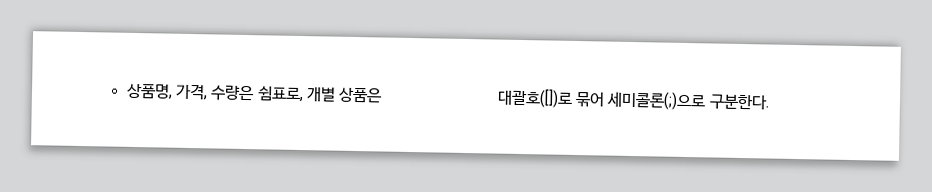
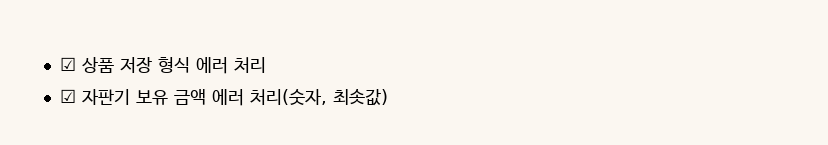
- 상품명, 가격, 수량은 쉼표로, 개별 상품은 대괄호([])로 묶어 세미콜론(;)으로 구분한다.
+ ☑ 상품 저장 형식 에러 처리
+ ☑ 자판기 보유 금액 에러 처리(숫자, 최솟값)

